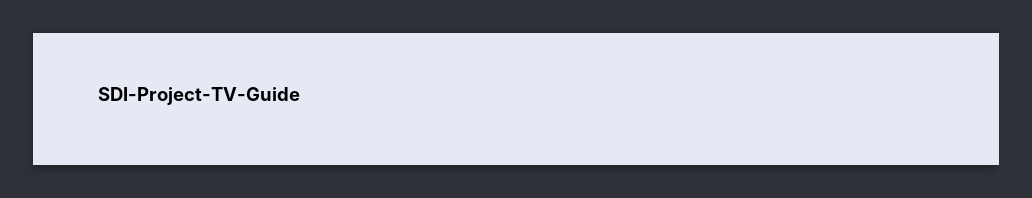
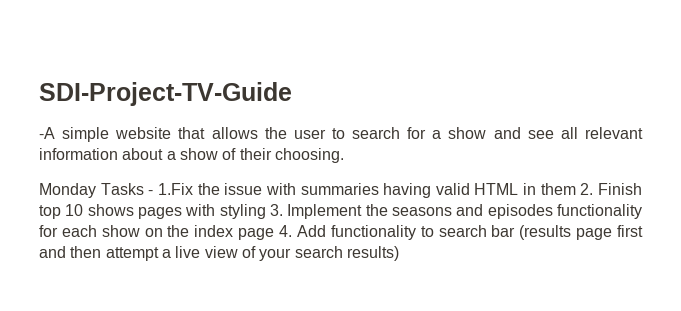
+ -A simple website that allows the user to search for a show and see all relevant information about a show of their choosing.
+ Monday Tasks - 1.Fix the issue with summaries having valid HTML in them 2. Finish top 10 shows pages with styling 3. Implement the seasons and episodes functionality for each show on the index page 4. Add functionality to search bar (results page first and then attempt a live view of your search results)

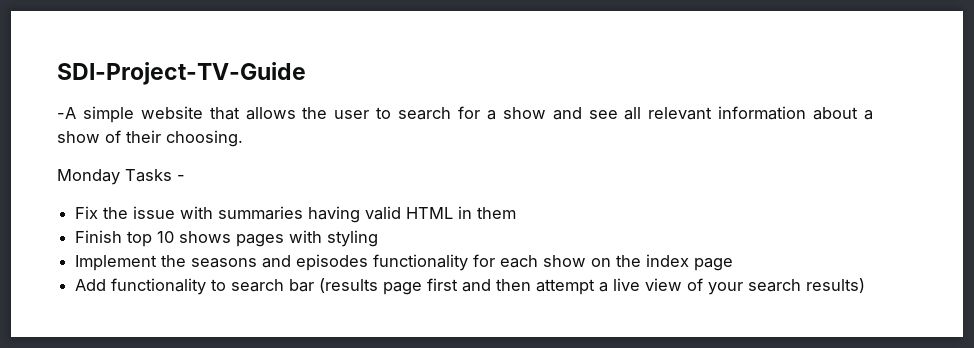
- Monday Tasks - 1.Fix the issue with summaries having valid HTML in them 2. Finish top 10 shows pages with styling 3. Implement the seasons and episodes functionality for each show on the index page 4. Add functionality to search bar (results page first and then attempt a live view of your search results)
+ Monday Tasks -
+ Fix the issue with summaries having valid HTML in them
+ Finish top 10 shows pages with styling
+ Implement the seasons and episodes functionality for each show on the index page
+ Add functionality to search bar (results page first and then attempt a live view of your search results)

